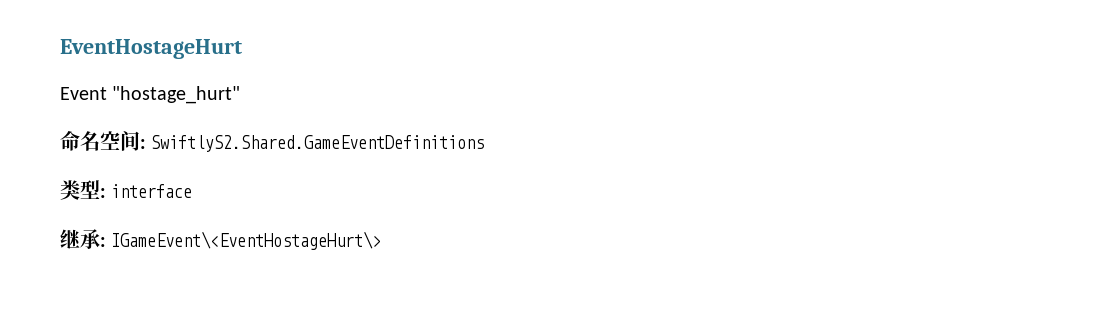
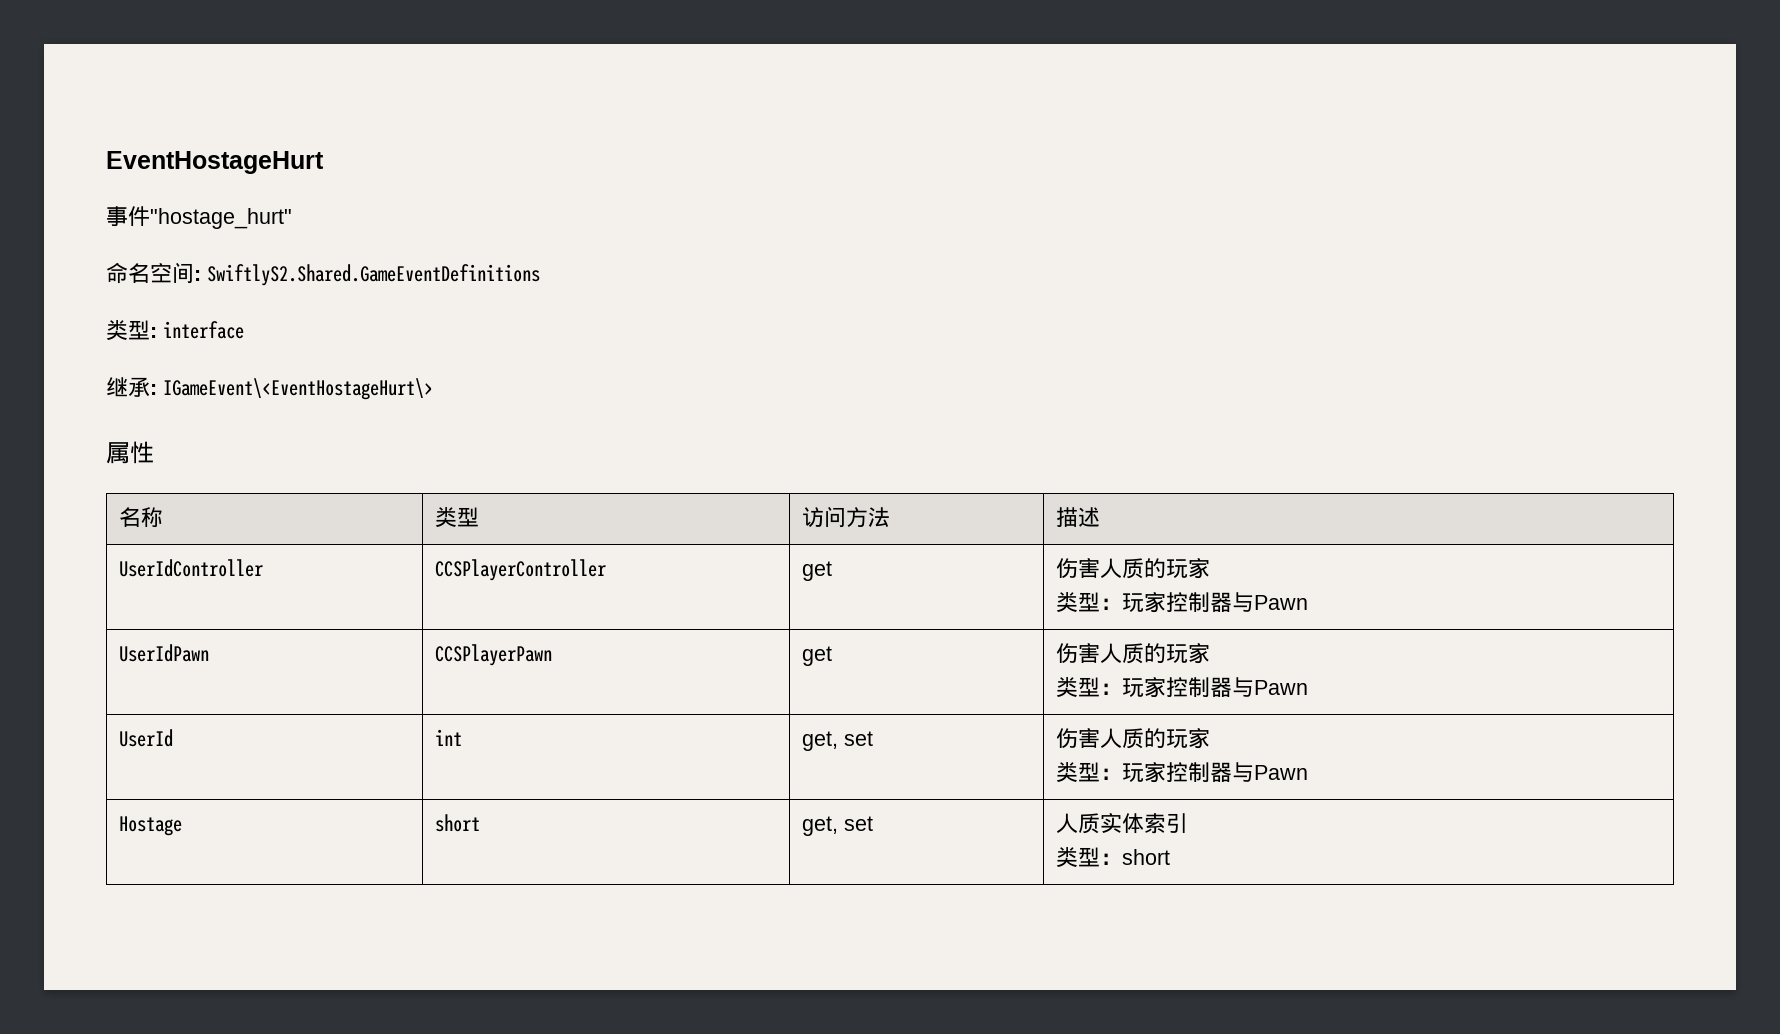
- Event "hostage_hurt"
+ 事件"hostage_hurt"
+ 属性
+ 名称 | 类型 | 访问方法 | 描述
+ UserIdController | CCSPlayerController | get | 伤害人质的玩家
+ 类型：玩家控制器与Pawn
+ UserIdPawn | CCSPlayerPawn | get | 伤害人质的玩家
+ 类型：玩家控制器与Pawn
+ UserId | int | get, set | 伤害人质的玩家
+ 类型：玩家控制器与Pawn
+ Hostage | short | get, set | 人质实体索引
+ 类型：short

